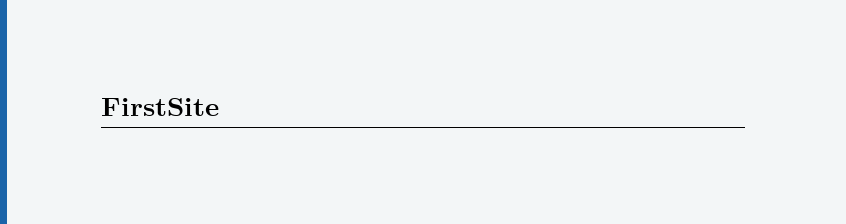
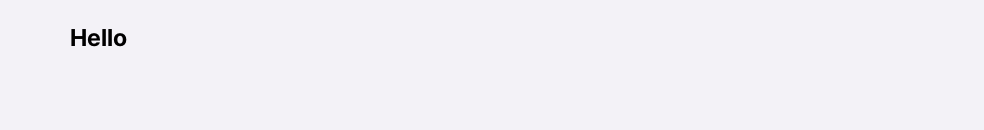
- FirstSite
+ Hello

